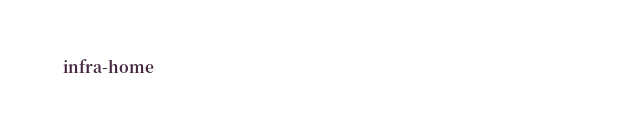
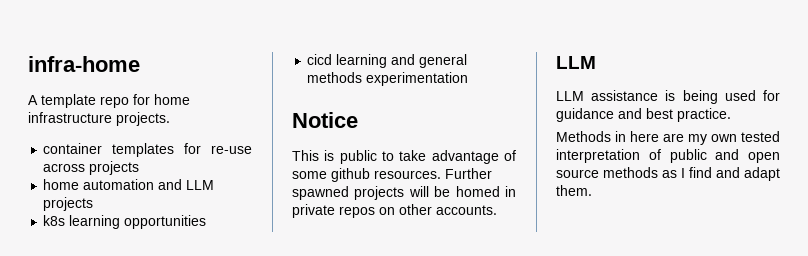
+ A template repo for home infrastructure projects.
+ container templates for re-use across projects
+ home automation and LLM projects
+ k8s learning opportunities
+ cicd learning and general methods experimentation
+ Notice
+ This is public to take advantage of some github resources. Further spawned projects will be homed in private repos on other accounts.
+ LLM
+ LLM assistance is being used for guidance and best practice.
+ Methods in here are my own tested interpretation of public and open source methods as I find and adapt them.

